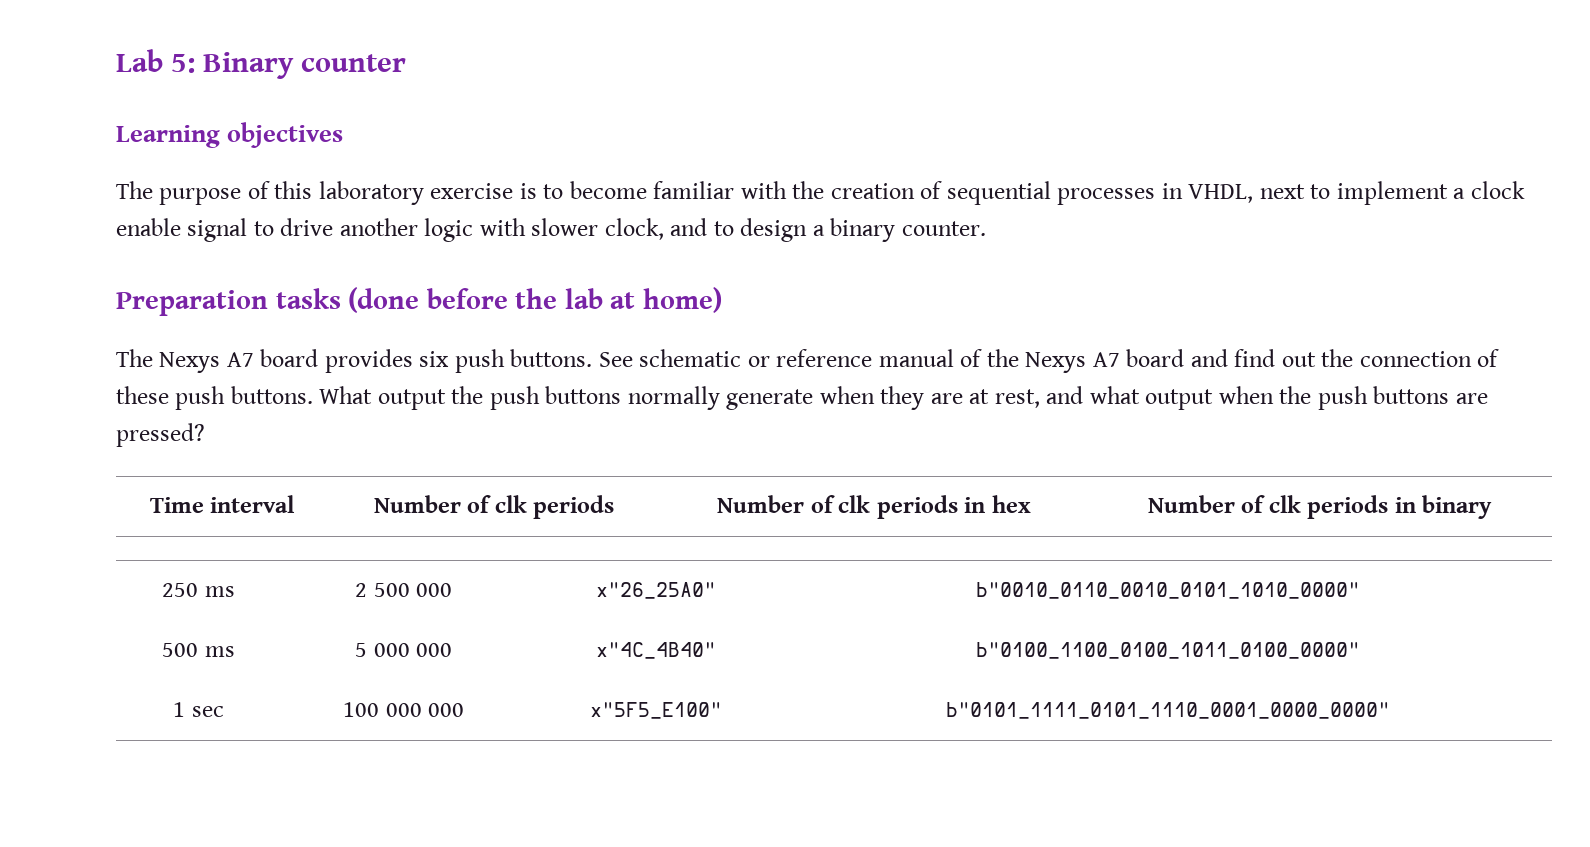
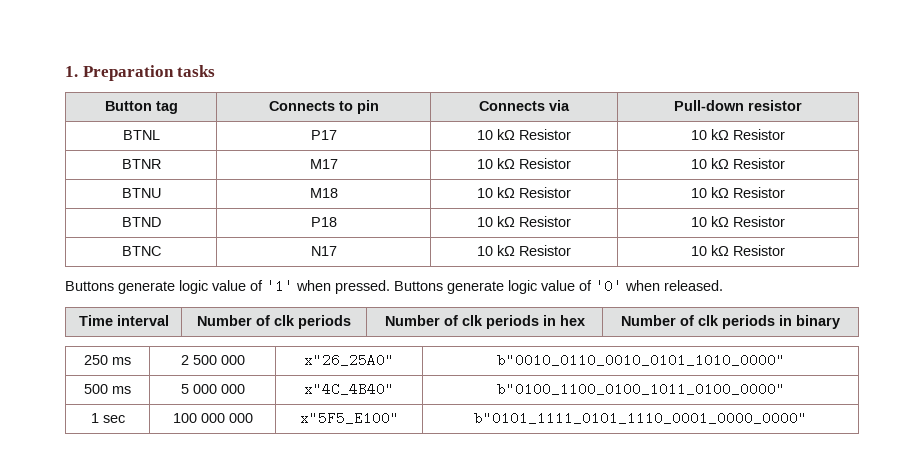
- Lab 5: Binary counter
- Learning objectives
- The purpose of this laboratory exercise is to become familiar with the creation of sequential processes in VHDL, next to implement a clock enable signal to drive another logic with slower clock, and to design a binary counter.
- Preparation tasks (done before the lab at home)
- The Nexys A7 board provides six push buttons. See schematic or reference manual of the Nexys A7 board and find out the connection of these push buttons. What output the push buttons normally generate when they are at rest, and what output when the push buttons are pressed?
+ 1. Preparation tasks
+ Button tag | Connects to pin | Connects via | Pull-down resistor
+ BTNL | P17 | 10 kΩ Resistor | 10 kΩ Resistor
+ BTNR | M17 | 10 kΩ Resistor | 10 kΩ Resistor
+ BTNU | M18 | 10 kΩ Resistor | 10 kΩ Resistor
+ BTND | P18 | 10 kΩ Resistor | 10 kΩ Resistor
+ BTNC | N17 | 10 kΩ Resistor | 10 kΩ Resistor
+ Buttons generate logic value of '1' when pressed. Buttons generate logic value of '0' when released.

